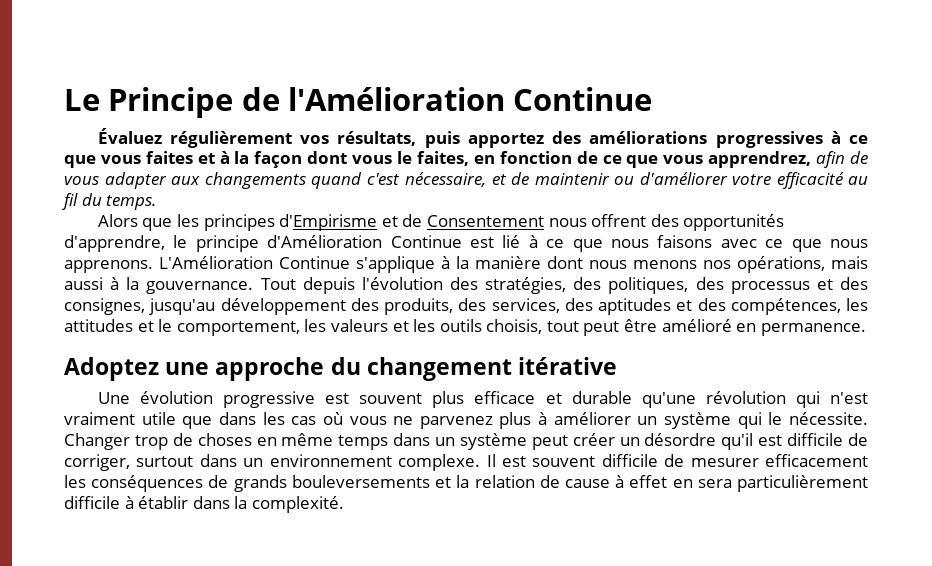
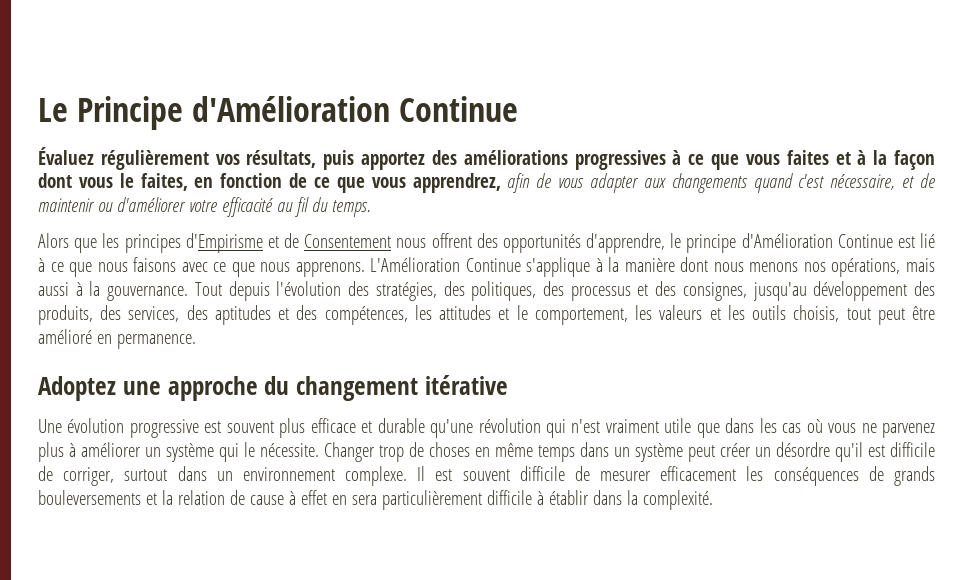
- Le Principe de l'Amélioration Continue
+ Le Principe d'Amélioration Continue

